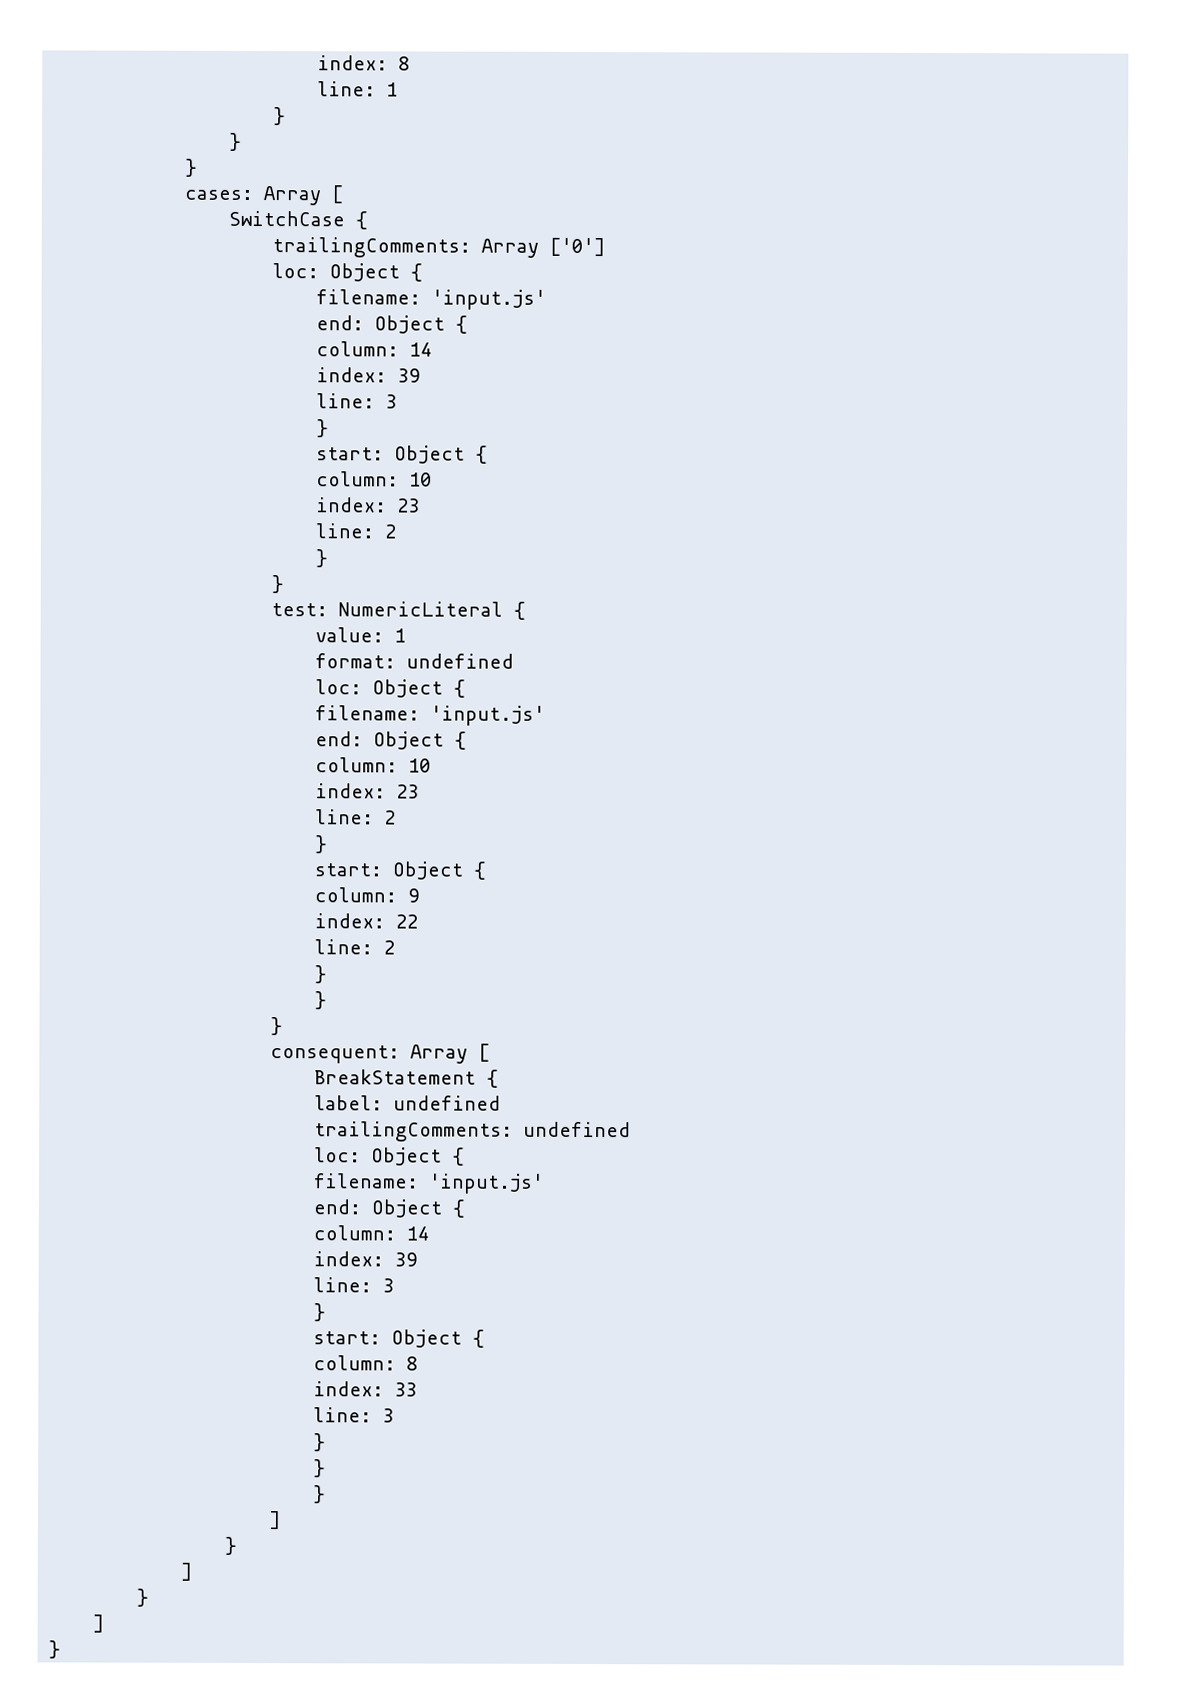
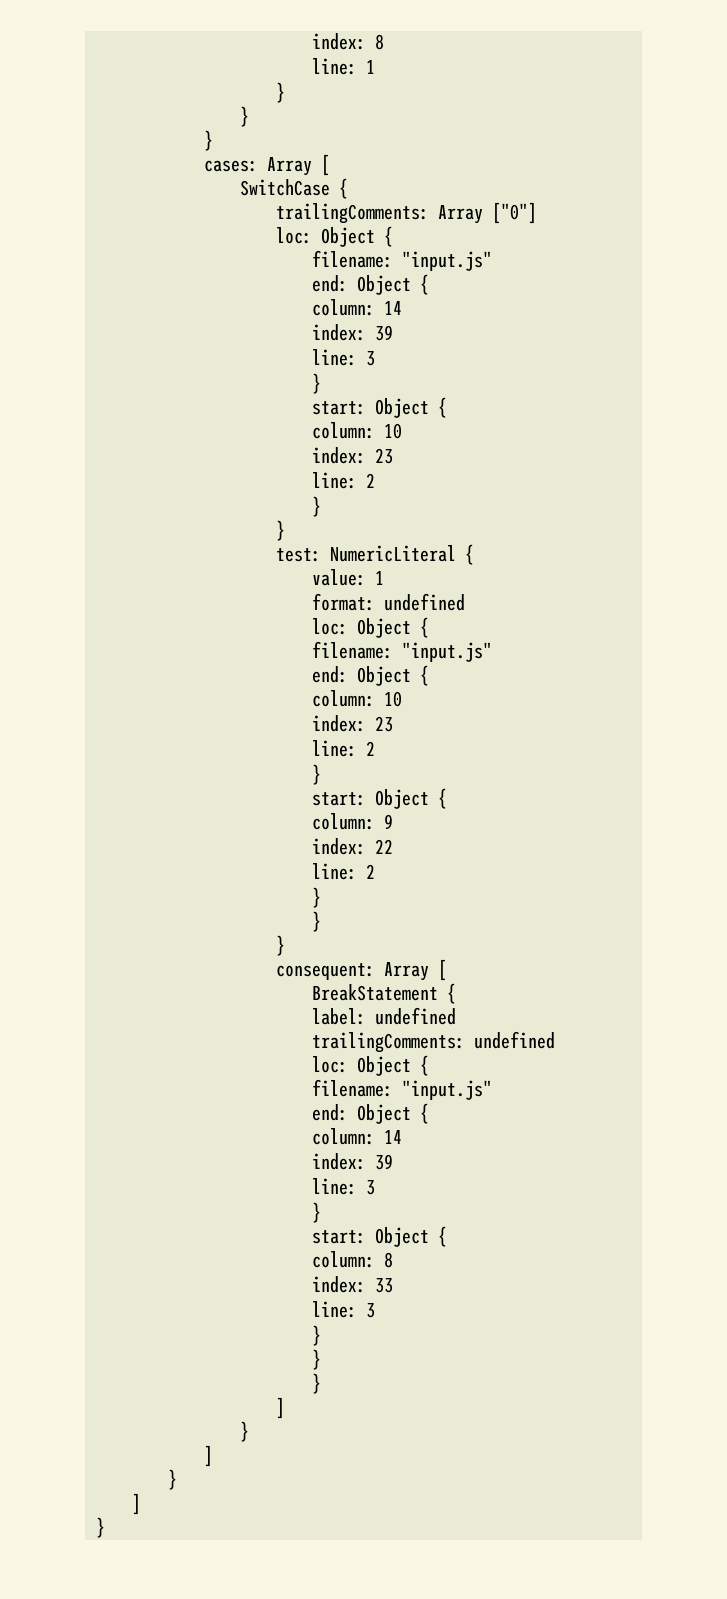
- trailingComments: Array ['0']
+ trailingComments: Array ["0"]
  loc: Object {
- filename: 'input.js'
+ filename: "input.js"
  format: undefined
  loc: Object {
- filename: 'input.js'
+ filename: "input.js"
  trailingComments: undefined
  loc: Object {
- filename: 'input.js'
+ filename: "input.js"

